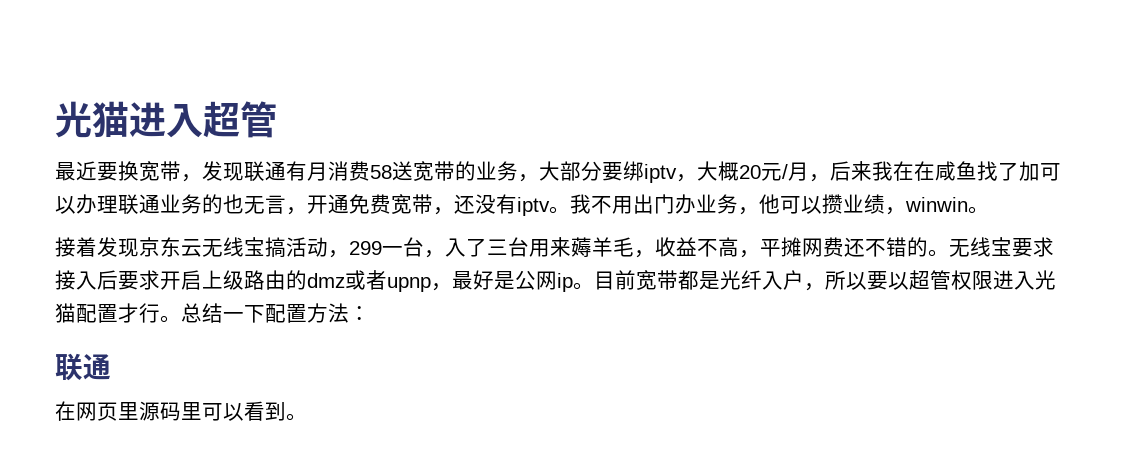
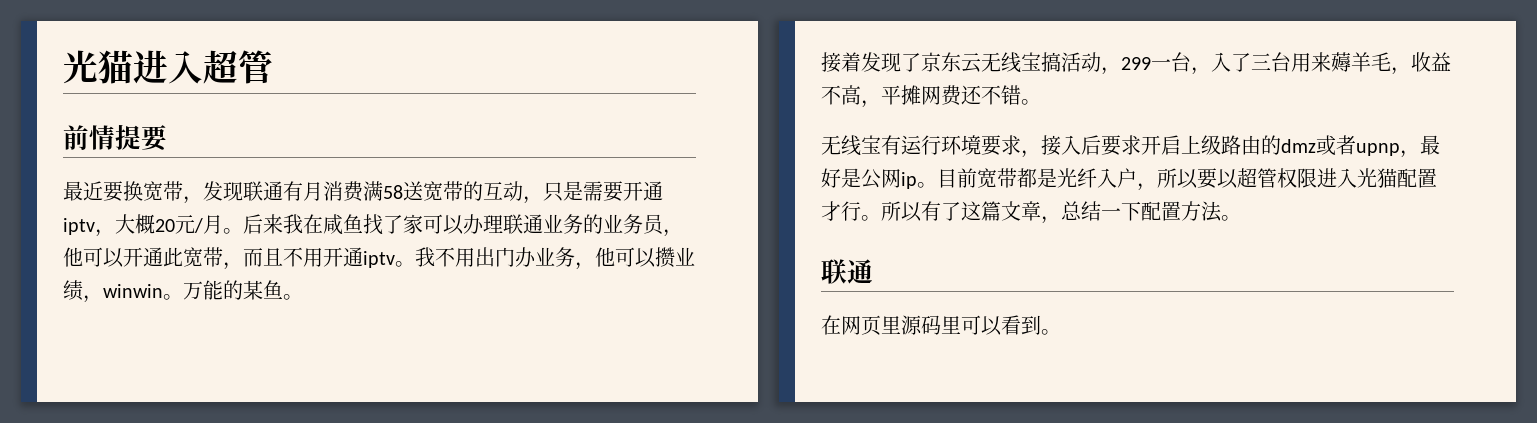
+ 前情提要
- 最近要换宽带，发现联通有月消费58送宽带的业务，大部分要绑iptv，大概20元/月，后来我在在咸鱼找了加可以办理联通业务的也无言，开通免费宽带，还没有iptv。
+ 最近要换宽带，发现联通有月消费满58送宽带的互动，只是需要开通iptv，大概20元/月。后来我在咸鱼找了家可以办理联通业务的业务员，他可以开通此宽带，而且不用开通iptv。
+ 万能的某鱼。
- 接着发现京东云无线宝搞活动，299一台，入了三台用来薅羊毛，收益不高，平摊网费还不错的。无线宝要求接入后要求开启上级路由的dmz或者upnp，最好是公网ip。
+ 接着发现了京东云无线宝搞活动，299一台，入了三台用来薅羊毛，收益不高，平摊网费还不错。
+ 无线宝有运行环境要求，接入后要求开启上级路由的dmz或者upnp，最好是公网ip。
- 总结一下配置方法：
+ 所以有了这篇文章，总结一下配置方法。

